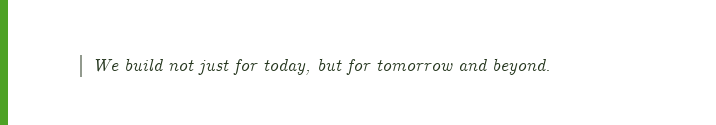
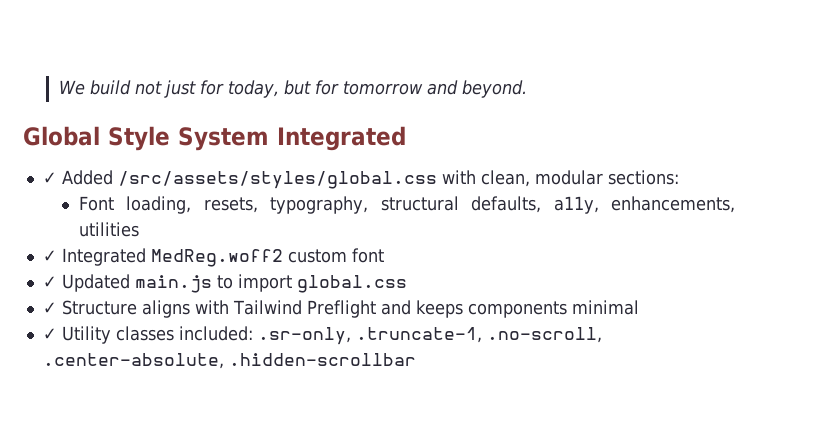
+ Global Style System Integrated
+ ✓ Added /src/assets/styles/global.css with clean, modular sections:
+ Font loading, resets, typography, structural defaults, a11y, enhancements, utilities
+ ✓ Integrated MedReg.woff2 custom font
+ ✓ Updated main.js to import global.css
+ ✓ Structure aligns with Tailwind Preflight and keeps components minimal
+ ✓ Utility classes included: .sr-only, .truncate-1, .no-scroll, .center-absolute, .hidden-scrollbar

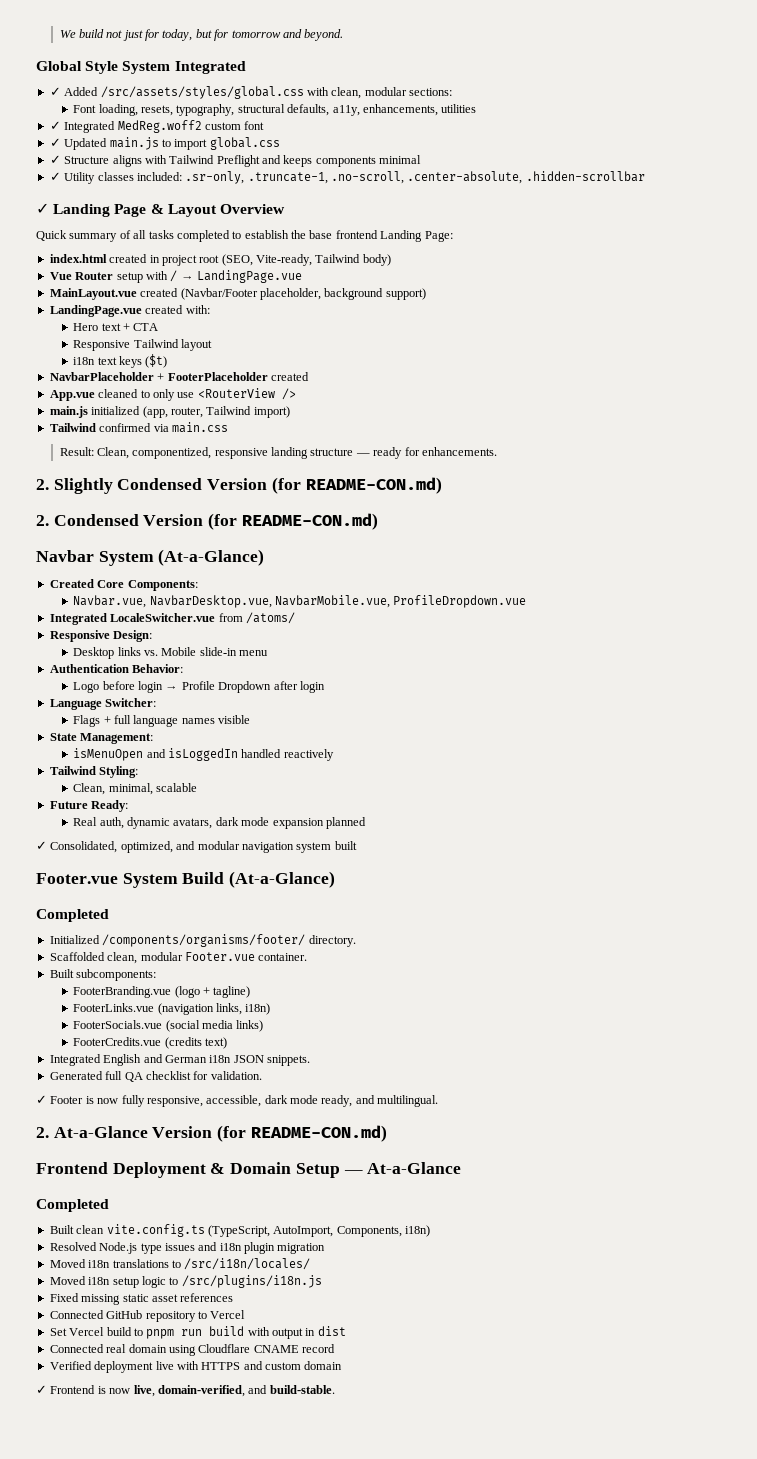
+ ✓ Landing Page & Layout Overview
+ Quick summary of all tasks completed to establish the base frontend Landing Page:
+ index.html created in project root (SEO, Vite-ready, Tailwind body)
+ Vue Router setup with / → LandingPage.vue
+ MainLayout.vue created (Navbar/Footer placeholder, background support)
+ LandingPage.vue created with:
+ Hero text + CTA
+ Responsive Tailwind layout
+ i18n text keys ($t)
+ NavbarPlaceholder + FooterPlaceholder created
+ App.vue cleaned to only use <RouterView />
+ main.js initialized (app, router, Tailwind import)
+ Tailwind confirmed via main.css
+ Result: Clean, componentized, responsive landing structure — ready for enhancements.
+ 2. Slightly Condensed Version (for README-CON.md)
+ 2. Condensed Version (for README-CON.md)
+ Navbar System (At-a-Glance)
+ Created Core Components:
+ Navbar.vue, NavbarDesktop.vue, NavbarMobile.vue, ProfileDropdown.vue
+ Integrated LocaleSwitcher.vue from /atoms/
+ Responsive Design:
+ Desktop links vs. Mobile slide-in menu
+ Authentication Behavior:
+ Logo before login → Profile Dropdown after login
+ Language Switcher:
+ Flags + full language names visible
+ State Management:
+ isMenuOpen and isLoggedIn handled reactively
+ Tailwind Styling:
+ Clean, minimal, scalable
+ Future Ready:
+ Real auth, dynamic avatars, dark mode expansion planned
+ ✓ Consolidated, optimized, and modular navigation system built
+ Footer.vue System Build (At-a-Glance)
+ Completed
+ Initialized /components/organisms/footer/ directory.
+ Scaffolded clean, modular Footer.vue container.
+ Built subcomponents:
+ FooterBranding.vue (logo + tagline)
+ FooterLinks.vue (navigation links, i18n)
+ FooterSocials.vue (social media links)
+ FooterCredits.vue (credits text)
+ Integrated English and German i18n JSON snippets.
+ Generated full QA checklist for validation.
+ ✓ Footer is now fully responsive, accessible, dark mode ready, and multilingual.
+ 2. At-a-Glance Version (for README-CON.md)
+ Frontend Deployment & Domain Setup — At-a-Glance
+ Completed
+ Built clean vite.config.ts (TypeScript, AutoImport, Components, i18n)
+ Resolved Node.js type issues and i18n plugin migration
+ Moved i18n translations to /src/i18n/locales/
+ Moved i18n setup logic to /src/plugins/i18n.js
+ Fixed missing static asset references
+ Connected GitHub repository to Vercel
+ Set Vercel build to pnpm run build with output in dist
+ Connected real domain using Cloudflare CNAME record
+ Verified deployment live with HTTPS and custom domain
+ ✓ Frontend is now live, domain-verified, and build-stable.

